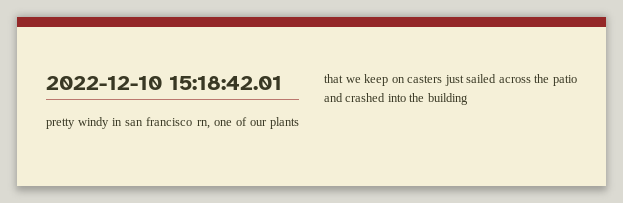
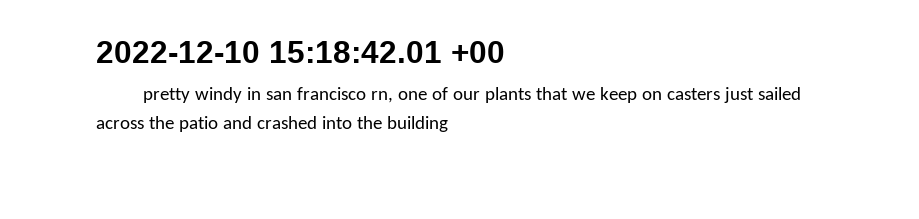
- 2022-12-10 15:18:42.01
+ 2022-12-10 15:18:42.01 +00

